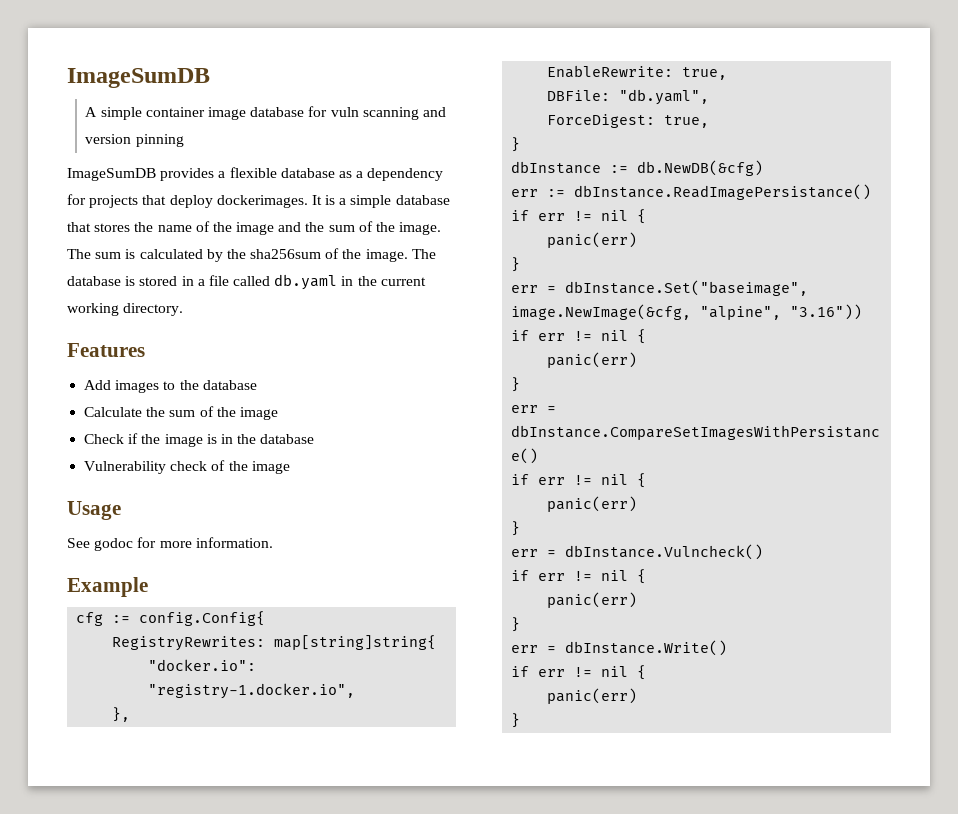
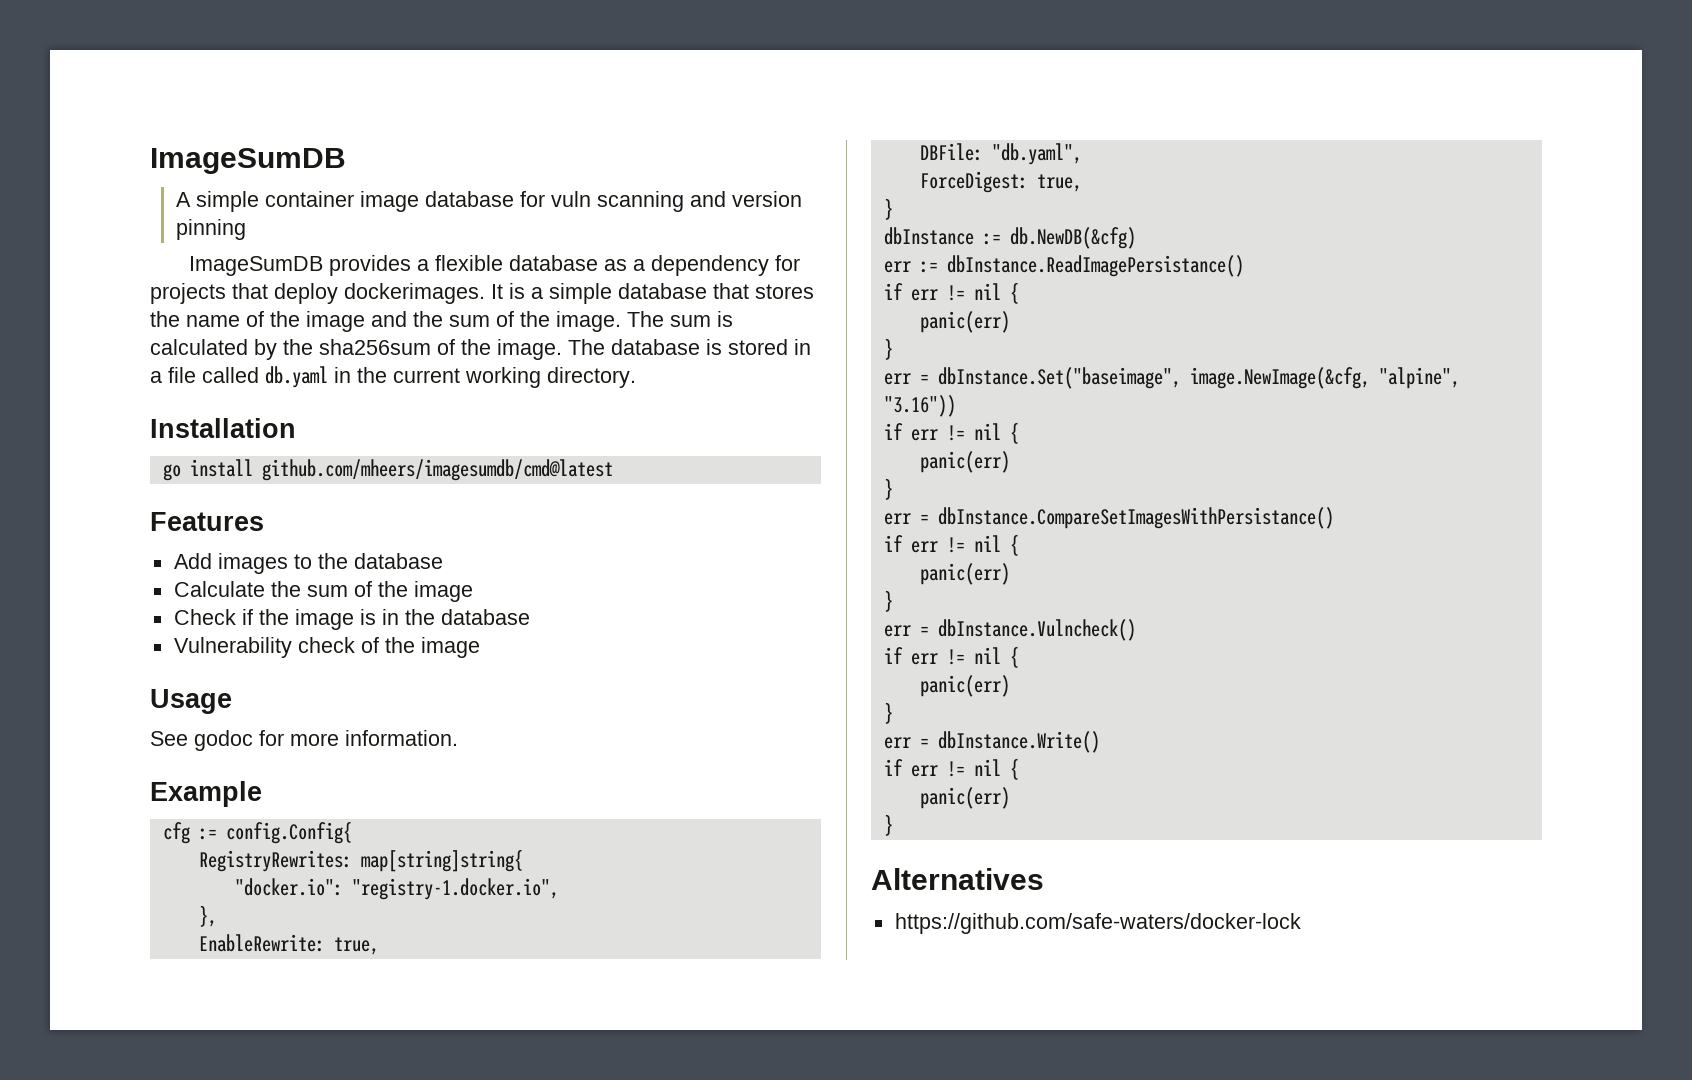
+ Installation
+ go install github.com/mheers/imagesumdb/cmd@latest
+ Alternatives
+ https://github.com/safe-waters/docker-lock

